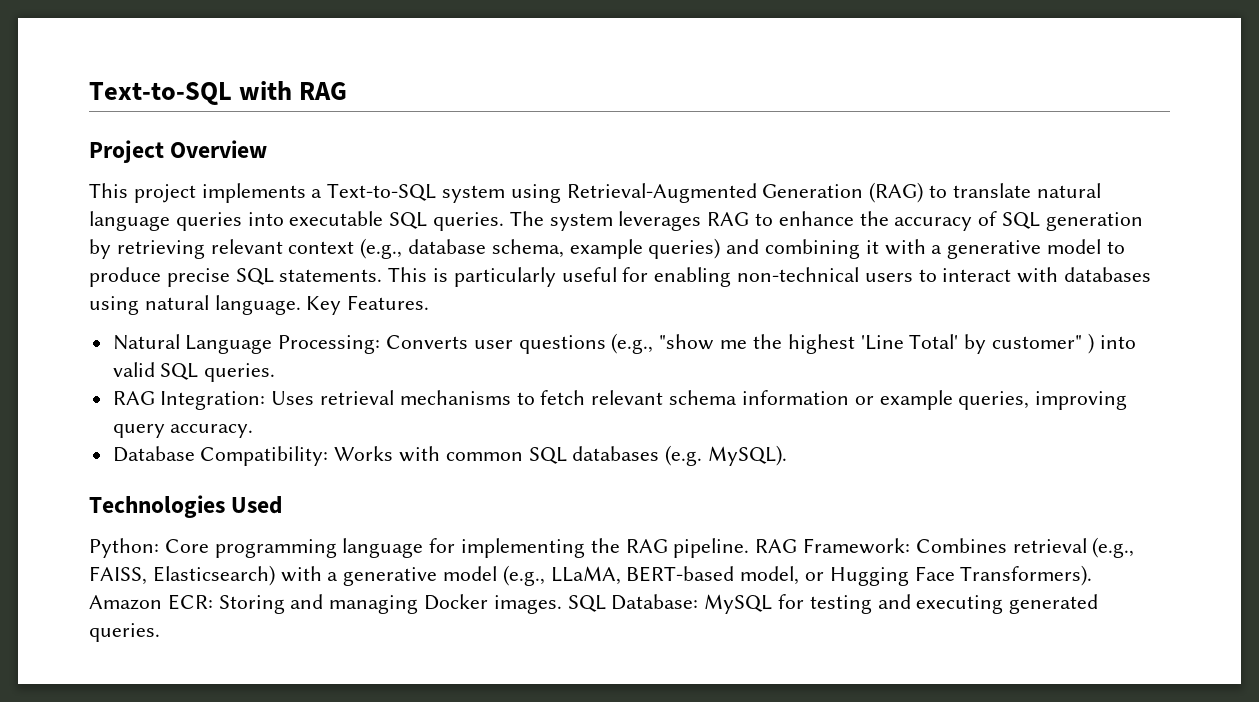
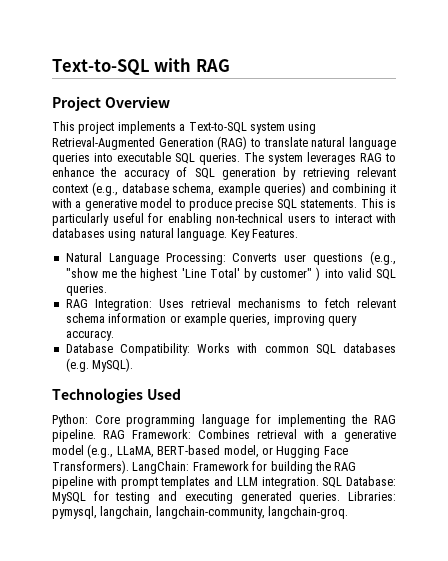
- RAG Framework: Combines retrieval (e.g., FAISS, Elasticsearch) with a generative model (e.g., LLaMA, BERT-based model, or Hugging Face Transformers).
+ RAG Framework: Combines retrieval with a generative model (e.g., LLaMA, BERT-based model, or Hugging Face Transformers).
- Amazon ECR: Storing and managing Docker images.
+ LangChain: Framework for building the RAG pipeline with prompt templates and LLM integration.
+ Libraries: pymysql, langchain, langchain-community, langchain-groq.

